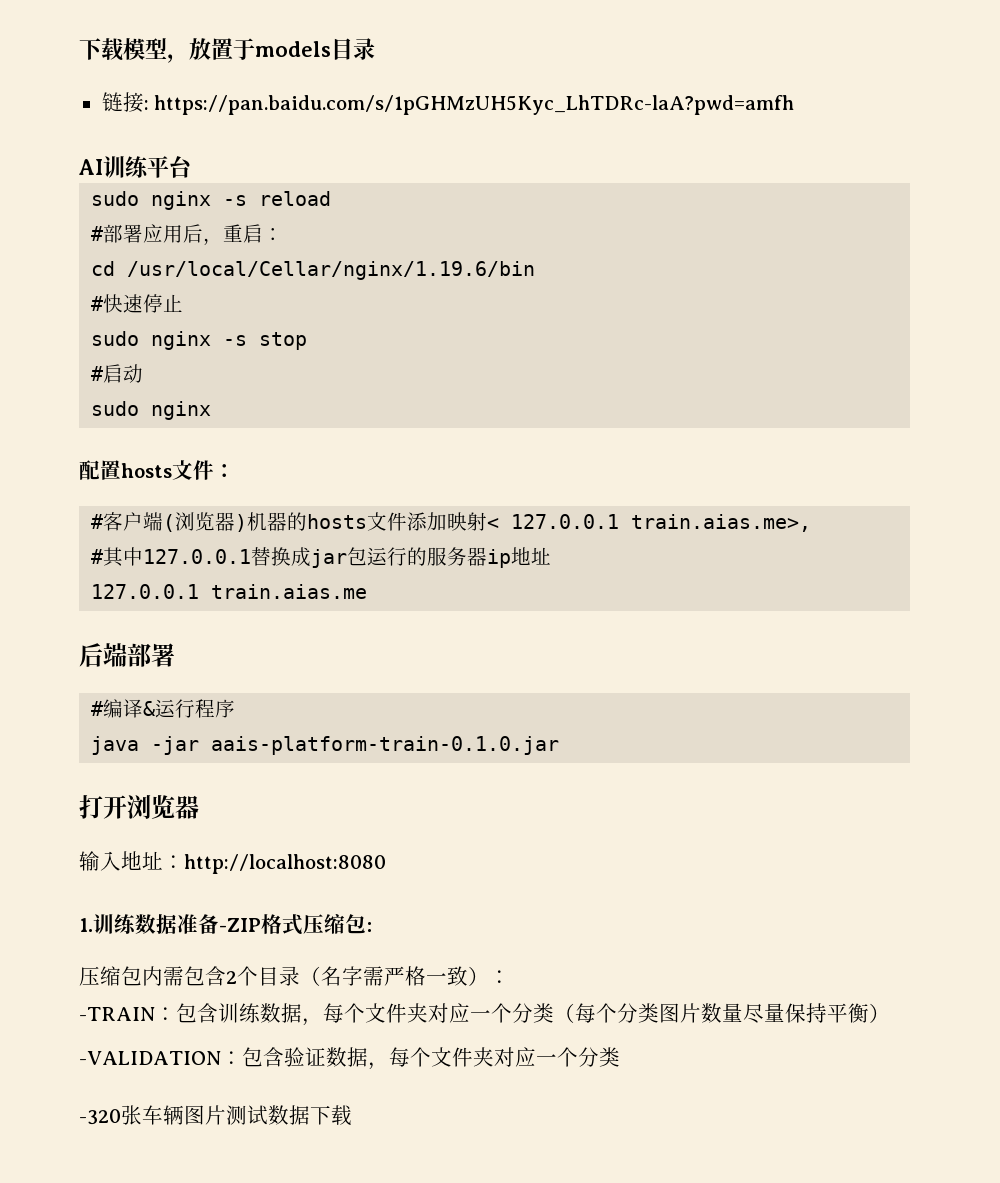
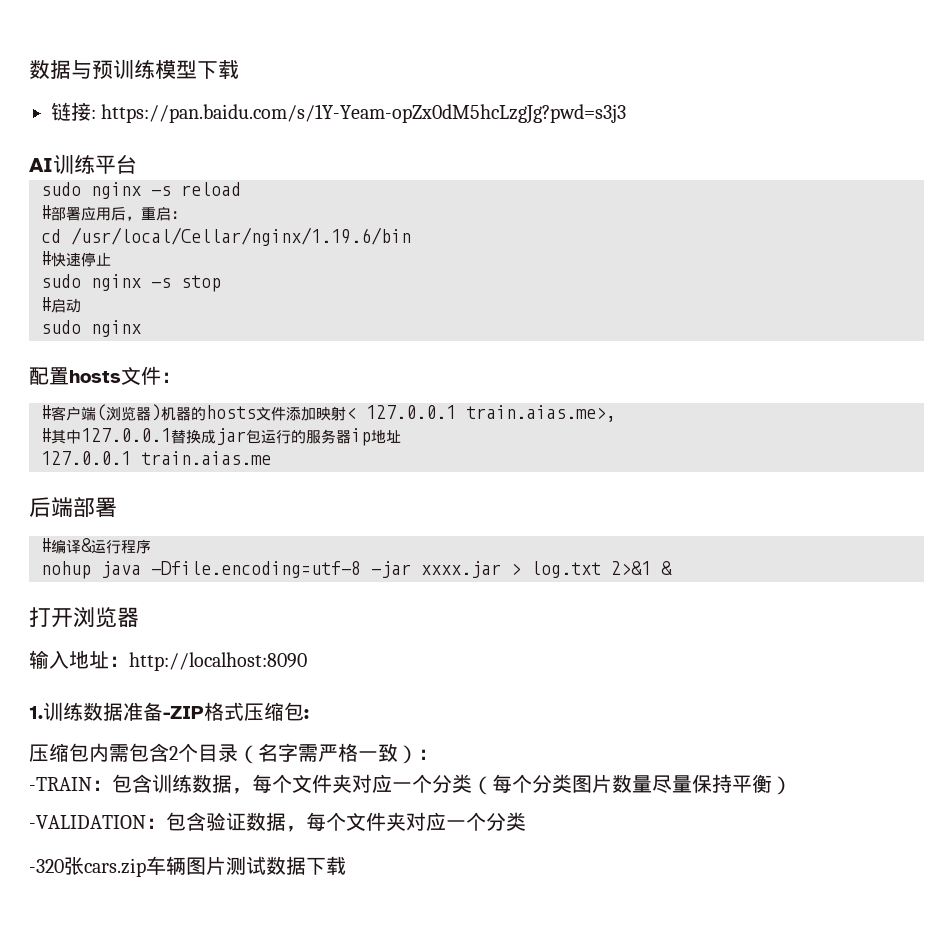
- 下载模型，放置于models目录
+ 数据与预训练模型下载
- 链接: https://pan.baidu.com/s/1pGHMzUH5Kyc_LhTDRc-laA?pwd=amfh
+ 链接: https://pan.baidu.com/s/1Y-Yeam-opZx0dM5hcLzgJg?pwd=s3j3
- java -jar aais-platform-train-0.1.0.jar
+ nohup java -Dfile.encoding=utf-8 -jar xxxx.jar > log.txt 2>&1 &
- 输入地址：http://localhost:8080
+ 输入地址：http://localhost:8090
- -320张车辆图片测试数据下载
+ -320张cars.zip车辆图片测试数据下载

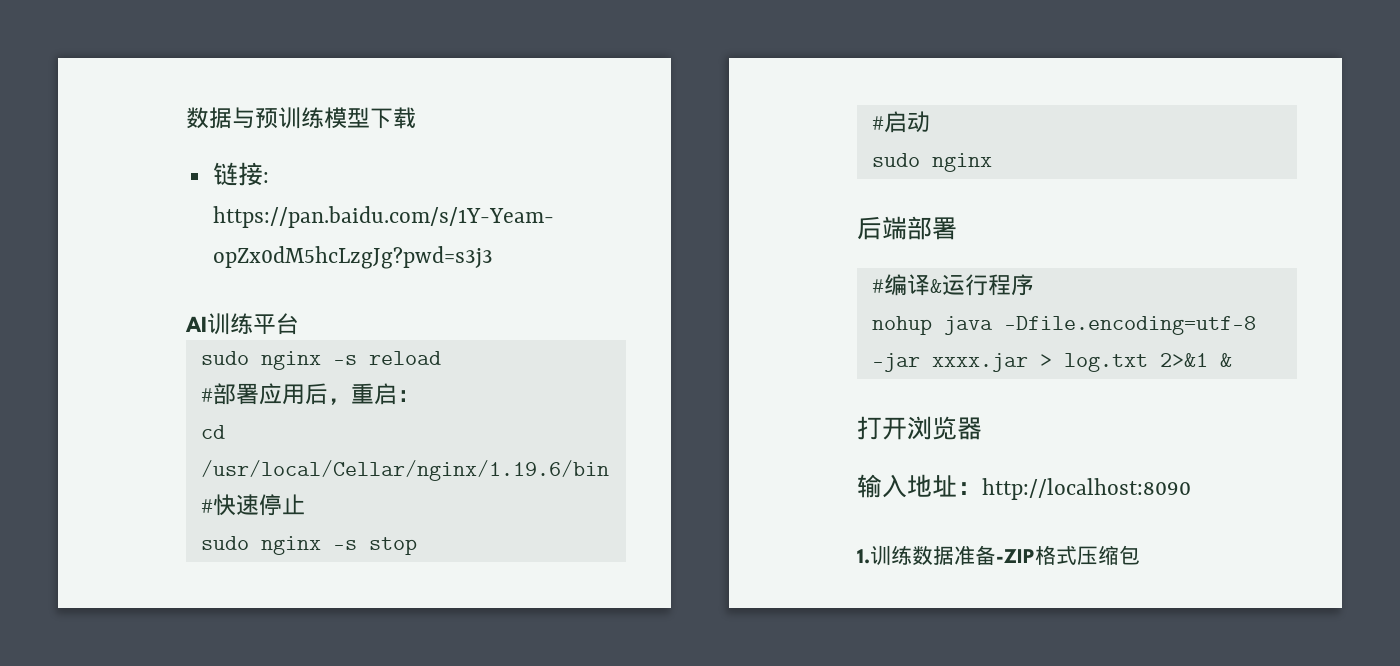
- 配置hosts文件：
- #客户端(浏览器)机器的hosts文件添加映射< 127.0.0.1 train.aias.me>,
- #其中127.0.0.1替换成jar包运行的服务器ip地址
- 127.0.0.1 train.aias.me
- 1.训练数据准备-ZIP格式压缩包:
- 压缩包内需包含2个目录（名字需严格一致）：
- -TRAIN：包含训练数据，每个文件夹对应一个分类（每个分类图片数量尽量保持平衡）
- -VALIDATION：包含验证数据，每个文件夹对应一个分类
- -320张cars.zip车辆图片测试数据下载
+ 1.训练数据准备-ZIP格式压缩包

